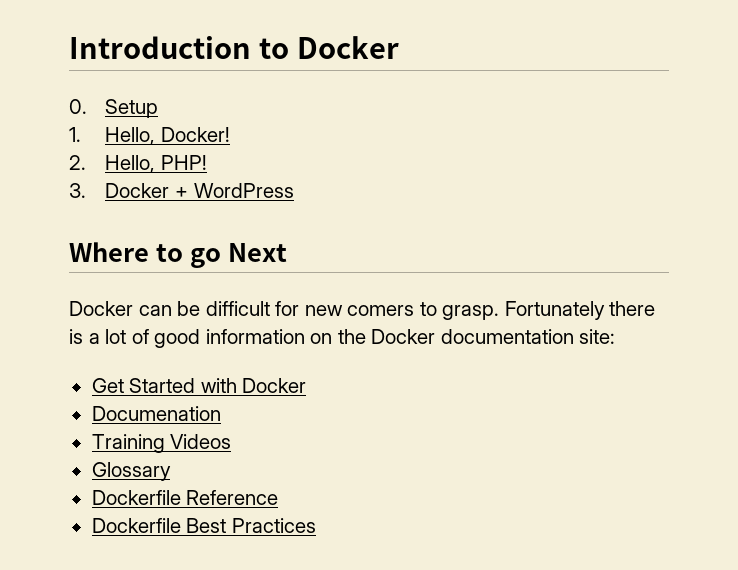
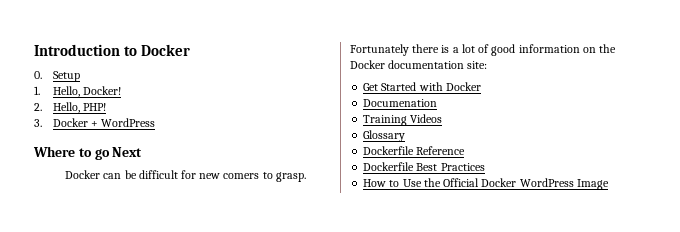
+ How to Use the Official Docker WordPress Image

